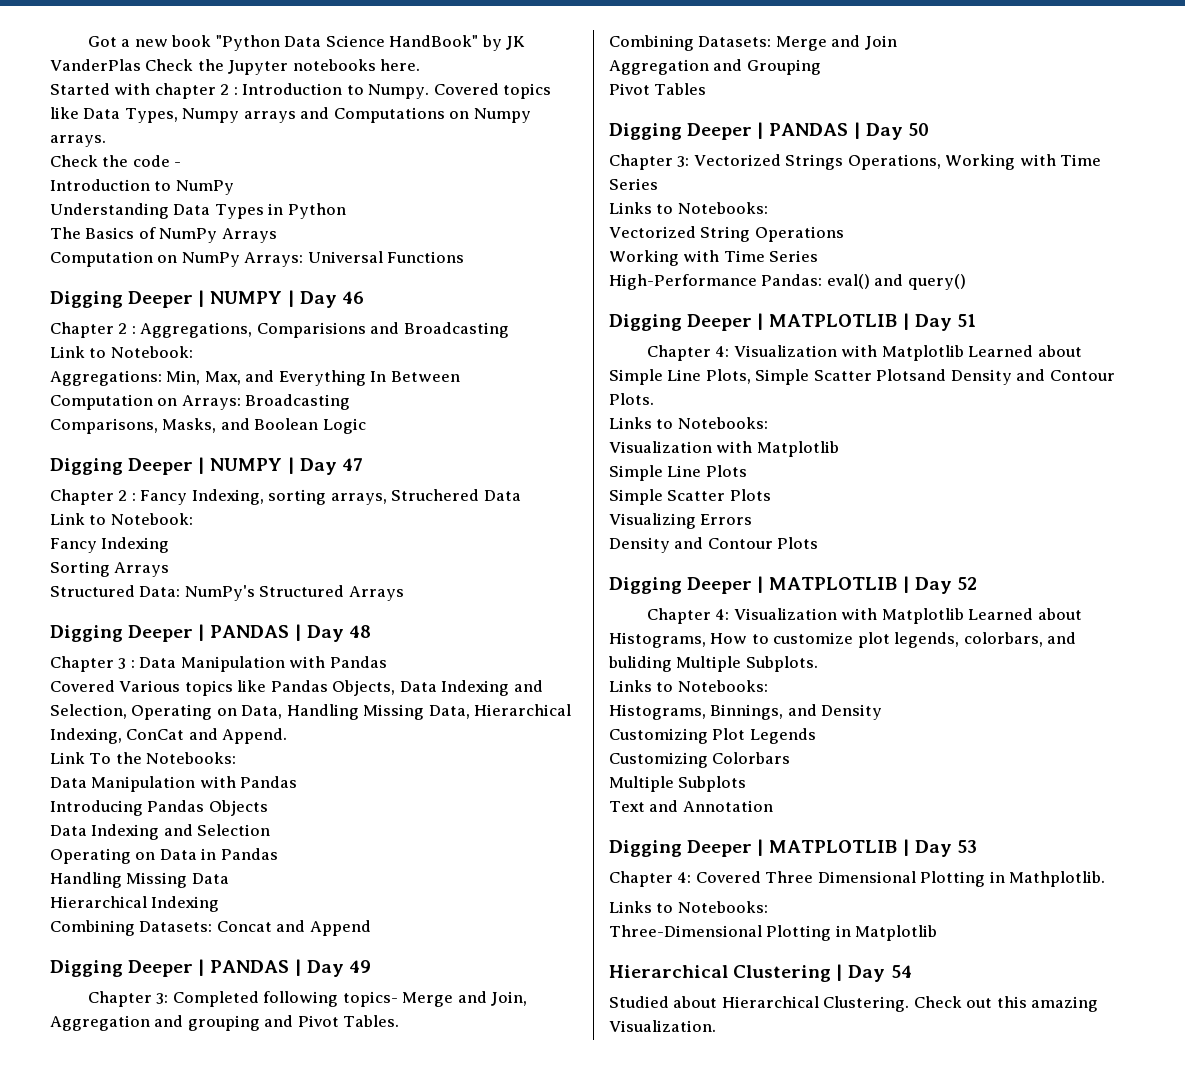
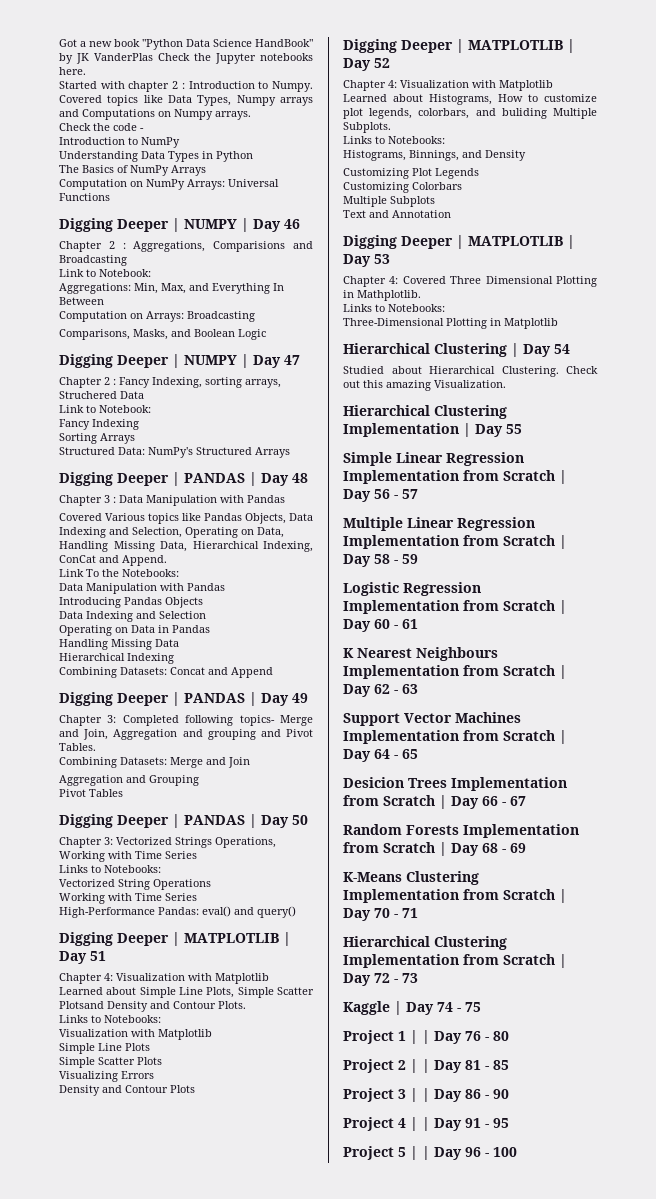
+ Hierarchical Clustering Implementation | Day 55
+ Simple Linear Regression Implementation from Scratch | Day 56 - 57
+ Multiple Linear Regression Implementation from Scratch | Day 58 - 59
+ Logistic Regression Implementation from Scratch | Day 60 - 61
+ K Nearest Neighbours Implementation from Scratch | Day 62 - 63
+ Support Vector Machines Implementation from Scratch | Day 64 - 65
+ Desicion Trees Implementation from Scratch | Day 66 - 67
+ Random Forests Implementation from Scratch | Day 68 - 69
+ K-Means Clustering Implementation from Scratch | Day 70 - 71
+ Hierarchical Clustering Implementation from Scratch | Day 72 - 73
+ Kaggle | Day 74 - 75
+ Project 1 | | Day 76 - 80
+ Project 2 | | Day 81 - 85
+ Project 3 | | Day 86 - 90
+ Project 4 | | Day 91 - 95
+ Project 5 | | Day 96 - 100

